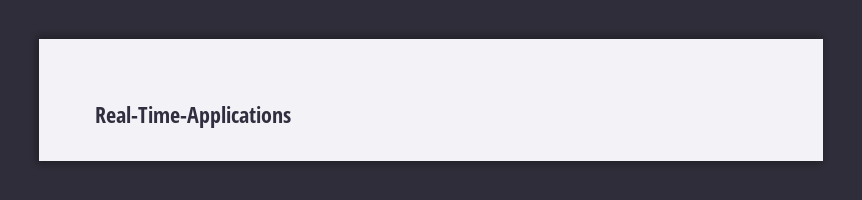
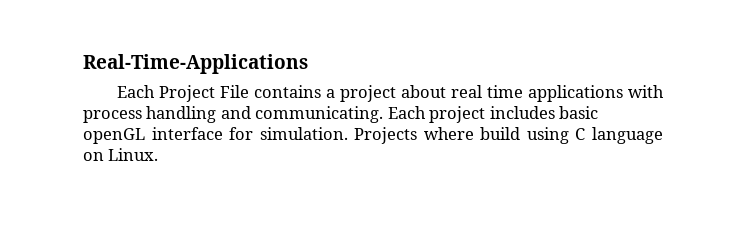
+ Each Project File contains a project about real time applications with process handling and communicating. Each project includes basic openGL interface for simulation. Projects where build using C language on Linux.

